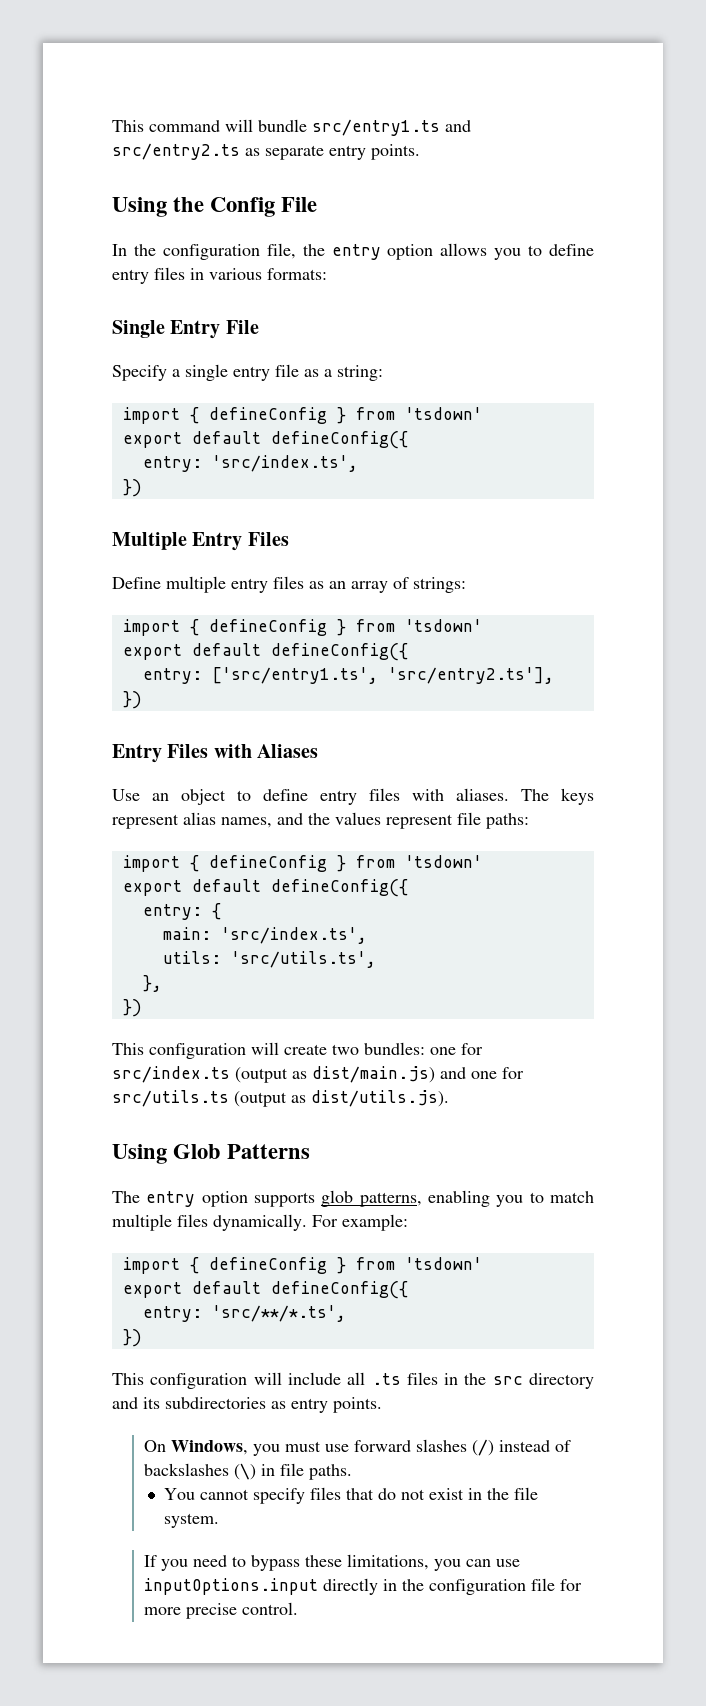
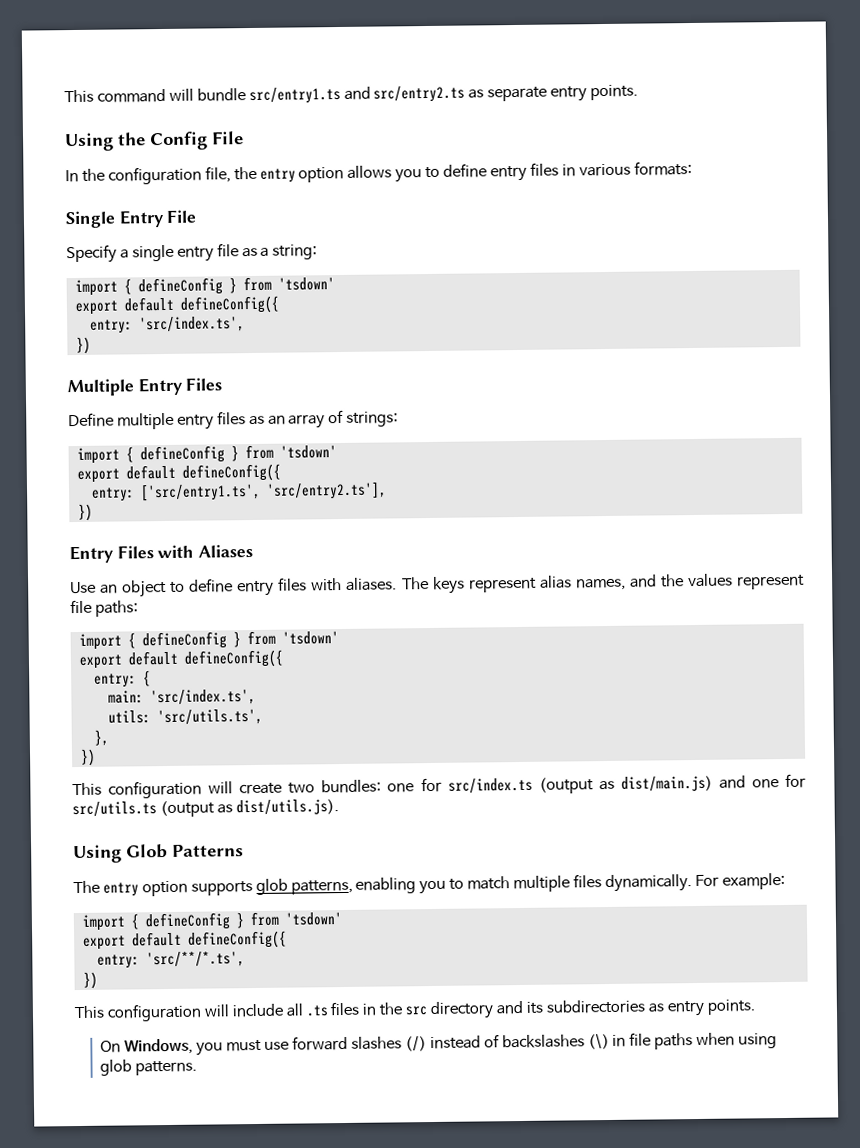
- On Windows, you must use forward slashes (/) instead of backslashes (\) in file paths.
- You cannot specify files that do not exist in the file system.
- If you need to bypass these limitations, you can use inputOptions.input directly in the configuration file for more precise control.
+ On Windows, you must use forward slashes (/) instead of backslashes (\) in file paths when using glob patterns.

